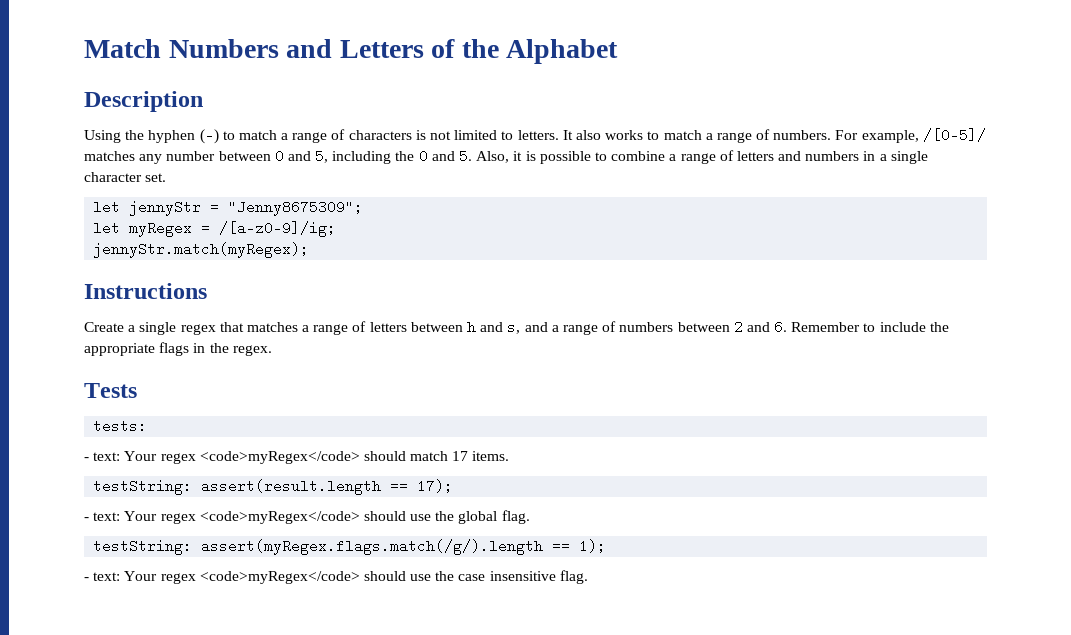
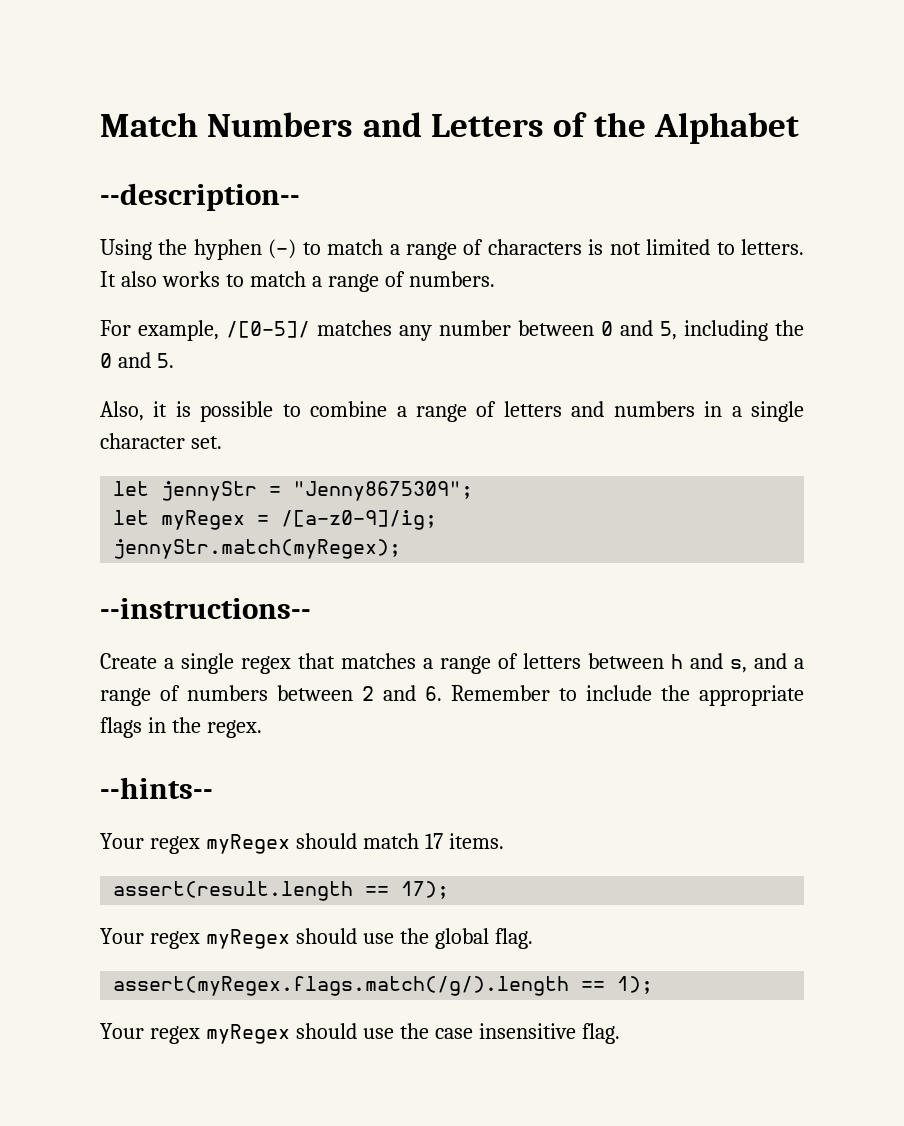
- Description
+ --description--
- It also works to match a range of numbers. For example, /[0-5]/ matches any number between 0 and 5, including the 0 and 5. Also, it is possible to combine a range of letters and numbers in a single character set.
+ It also works to match a range of numbers.
+ For example, /[0-5]/ matches any number between 0 and 5, including the 0 and 5.
+ Also, it is possible to combine a range of letters and numbers in a single character set.
- Instructions
+ --instructions--
- Tests
- tests:
- - text: Your regex <code>myRegex</code> should match 17 items.
+ --hints--
+ Your regex myRegex should match 17 items.
- testString: assert(result.length == 17);
+ assert(result.length == 17);
- - text: Your regex <code>myRegex</code> should use the global flag.
+ Your regex myRegex should use the global flag.
- testString: assert(myRegex.flags.match(/g/).length == 1);
+ assert(myRegex.flags.match(/g/).length == 1);
- - text: Your regex <code>myRegex</code> should use the case insensitive flag.
+ Your regex myRegex should use the case insensitive flag.

